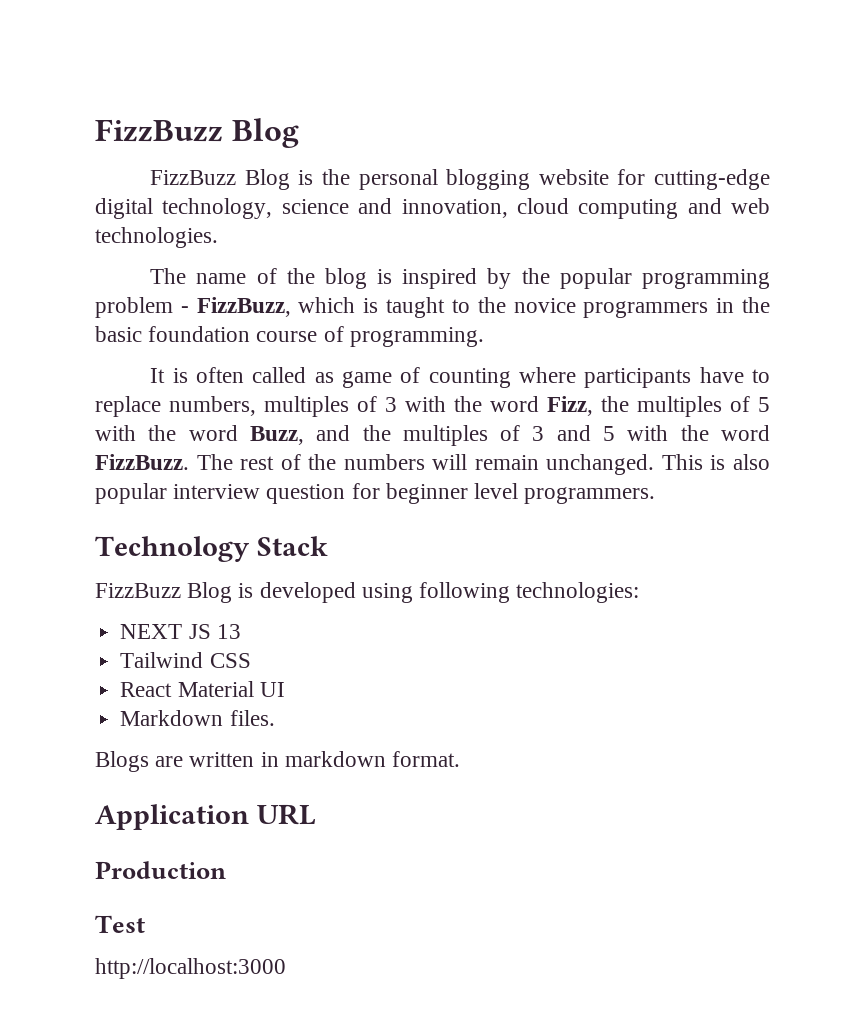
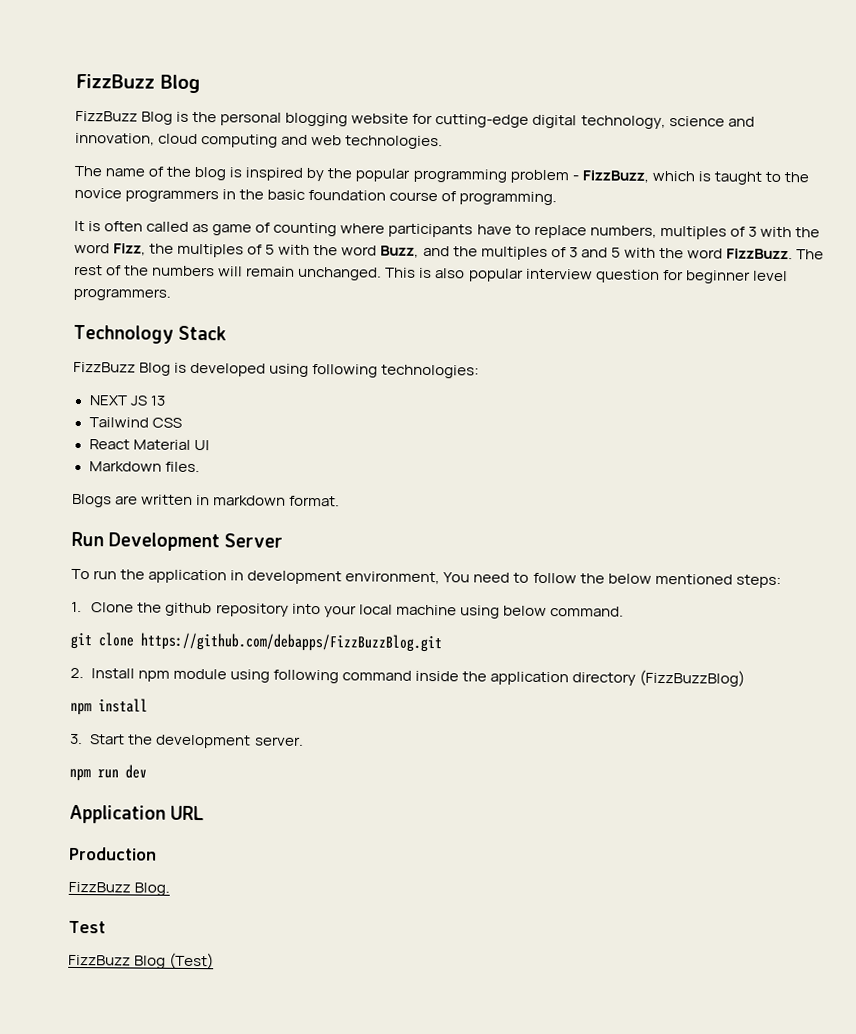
+ Run Development Server
+ To run the application in development environment, You need to follow the below mentioned steps:
+ 1. Clone the github repository into your local machine using below command.
+ git clone https://github.com/debapps/FizzBuzzBlog.git
+ 2. Install npm module using following command inside the application directory (FizzBuzzBlog)
+ npm install
+ 3. Start the development server.
+ npm run dev
+ FizzBuzz Blog.
- http://localhost:3000
+ FizzBuzz Blog (Test)

